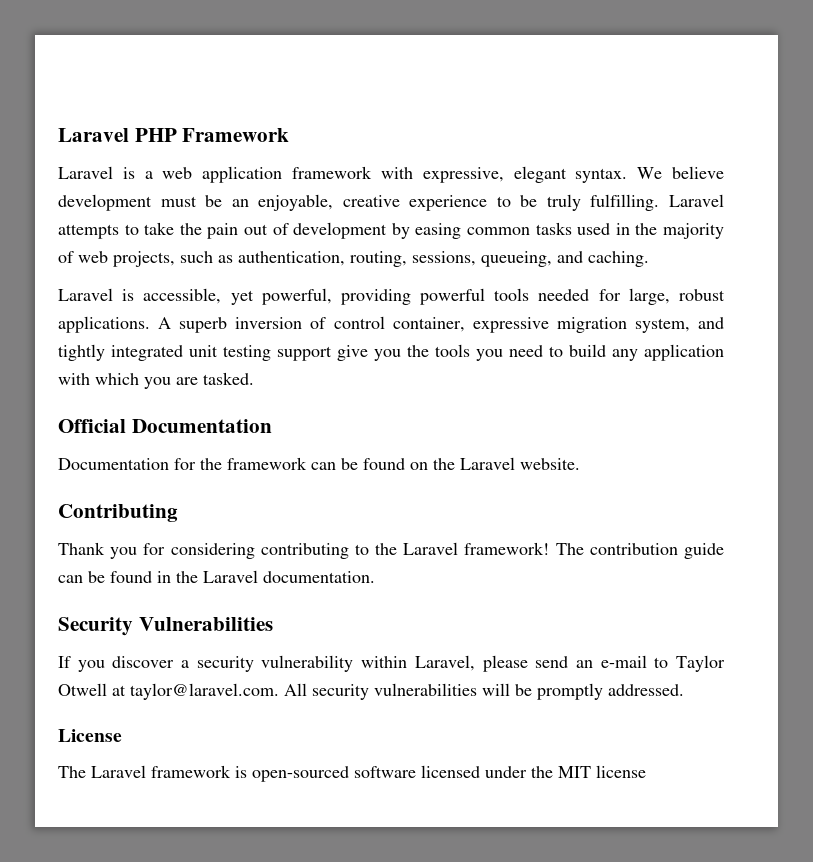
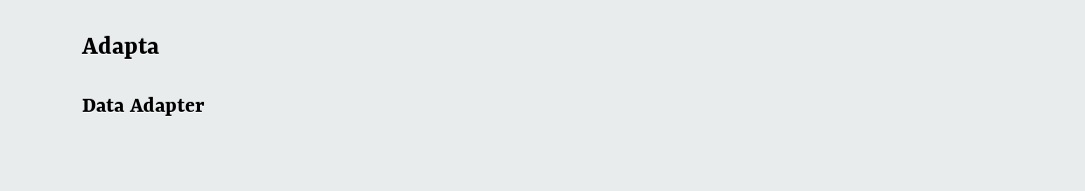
- Laravel PHP Framework
- Laravel is a web application framework with expressive, elegant syntax. We believe development must be an enjoyable, creative experience to be truly fulfilling. Laravel attempts to take the pain out of development by easing common tasks used in the majority of web projects, such as authentication, routing, sessions, queueing, and caching.
- Laravel is accessible, yet powerful, providing powerful tools needed for large, robust applications. A superb inversion of control container, expressive migration system, and tightly integrated unit testing support give you the tools you need to build any application with which you are tasked.
- Official Documentation
- Documentation for the framework can be found on the Laravel website.
- Contributing
- Thank you for considering contributing to the Laravel framework! The contribution guide can be found in the Laravel documentation.
- Security Vulnerabilities
- If you discover a security vulnerability within Laravel, please send an e-mail to Taylor Otwell at taylor@laravel.com. All security vulnerabilities will be promptly addressed.
- License
- The Laravel framework is open-sourced software licensed under the MIT license
+ Adapta
+ Data Adapter

